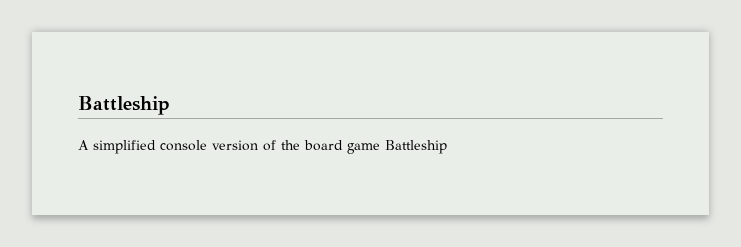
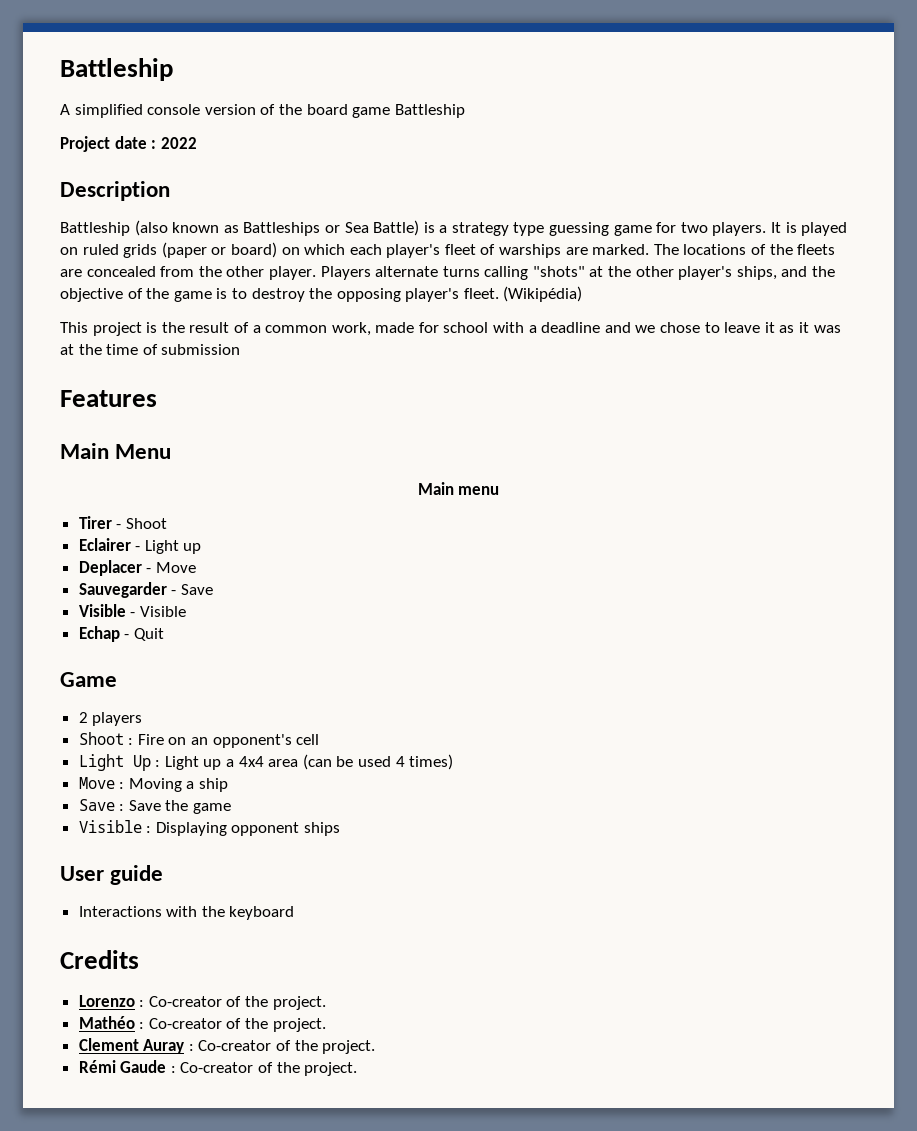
+ Project date : 2022
+ Description
+ Battleship (also known as Battleships or Sea Battle) is a strategy type guessing game for two players. It is played on ruled grids (paper or board) on which each player's fleet of warships are marked. The locations of the fleets are concealed from the other player. Players alternate turns calling "shots" at the other player's ships, and the objective of the game is to destroy the opposing player's fleet. (Wikipédia)
+ This project is the result of a common work, made for school with a deadline and we chose to leave it as it was at the time of submission
+ Features
+ Main Menu
+ Main menu
+ Tirer - Shoot
+ Eclairer - Light up
+ Deplacer - Move
+ Sauvegarder - Save
+ Visible - Visible
+ Echap - Quit
+ Game
+ 2 players
+ Shoot : Fire on an opponent's cell
+ Light Up : Light up a 4x4 area (can be used 4 times)
+ Move : Moving a ship
+ Save : Save the game
+ Visible : Displaying opponent ships
+ User guide
+ Interactions with the keyboard
+ Credits
+ Lorenzo : Co-creator of the project.
+ Mathéo : Co-creator of the project.
+ Clement Auray : Co-creator of the project.
+ Rémi Gaude : Co-creator of the project.

